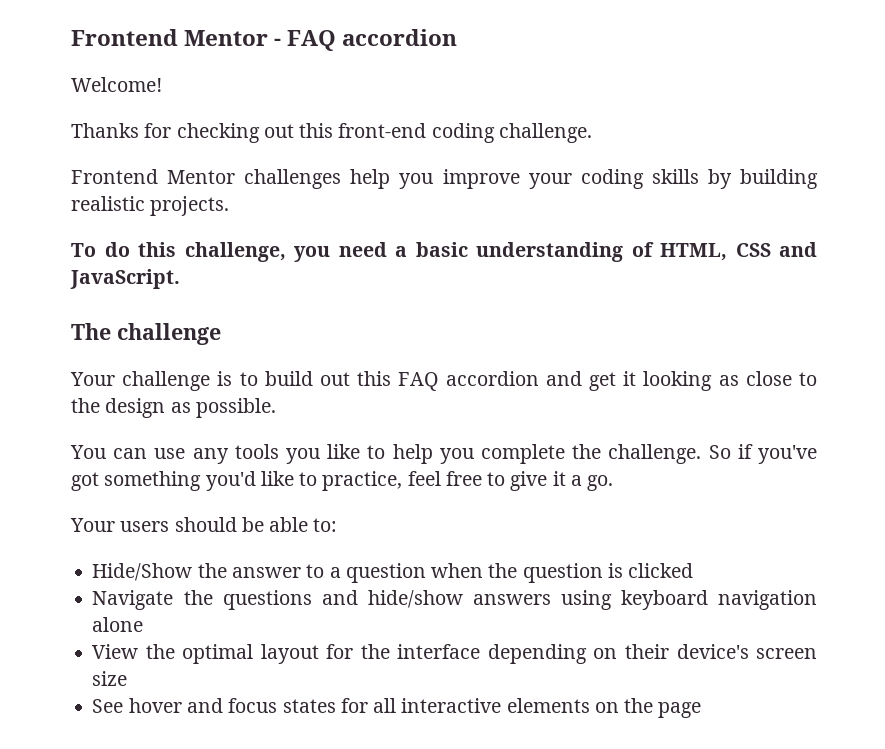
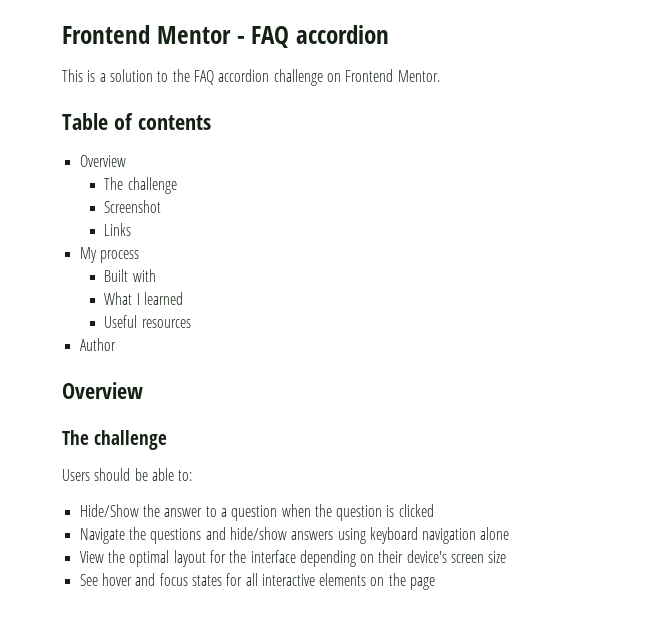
- Welcome!
- Thanks for checking out this front-end coding challenge.
- Frontend Mentor challenges help you improve your coding skills by building realistic projects.
- To do this challenge, you need a basic understanding of HTML, CSS and JavaScript.
+ This is a solution to the FAQ accordion challenge on Frontend Mentor.
+ Table of contents
+ Overview
  The challenge
- Your challenge is to build out this FAQ accordion and get it looking as close to the design as possible.
- You can use any tools you like to help you complete the challenge. So if you've got something you'd like to practice, feel free to give it a go.
- Your users should be able to:
+ Screenshot
+ Links
+ My process
+ Built with
+ What I learned
+ Useful resources
+ Author
+ Overview
+ The challenge
+ Users should be able to:

